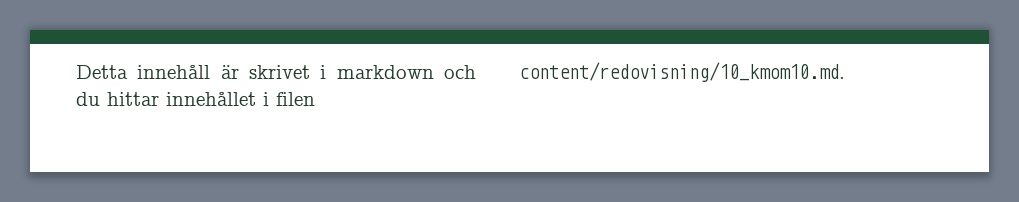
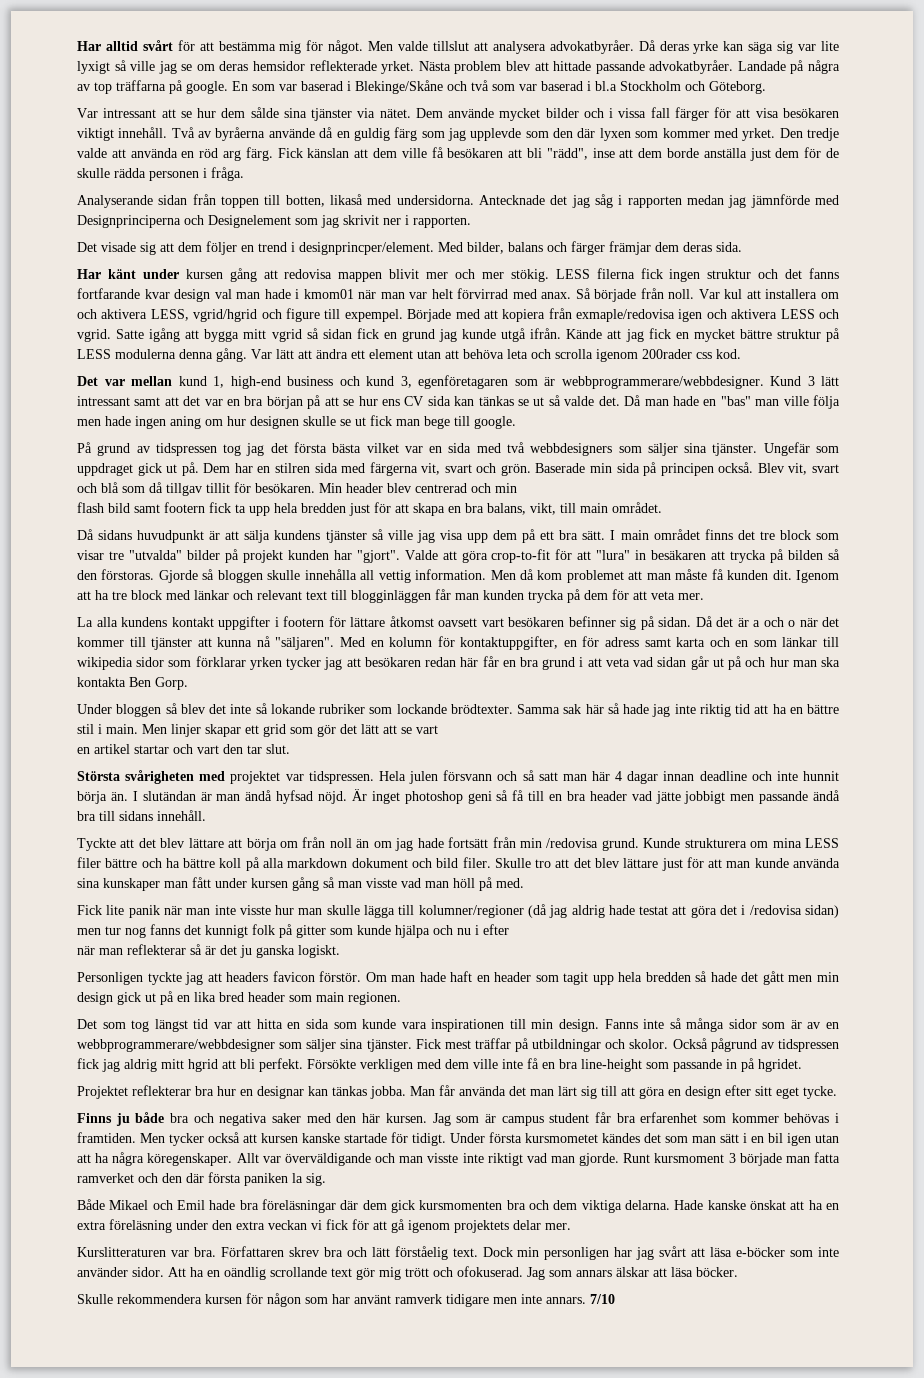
- Detta innehåll är skrivet i markdown och du hittar innehållet i filen content/redovisning/10_kmom10.md.
+ Har alltid svårt för att bestämma mig för något. Men valde tillslut att analysera advokatbyråer. Då deras yrke kan säga sig var lite lyxigt så ville jag se om deras hemsidor reflekterade yrket. Nästa problem blev att hittade passande advokatbyråer. Landade på några av top träffarna på google. En som var baserad i Blekinge/Skåne och två som var baserad i bl.a Stockholm och Göteborg.
+ Var intressant att se hur dem sålde sina tjänster via nätet. Dem använde mycket bilder och i vissa fall färger för att visa besökaren viktigt innehåll. Två av byråerna använde då en guldig färg som jag upplevde som den där lyxen som kommer med yrket. Den tredje valde att använda en röd arg färg. Fick känslan att dem ville få besökaren att bli "rädd", inse att dem borde anställa just dem för de skulle rädda personen i fråga.
+ Analyserande sidan från toppen till botten, likaså med undersidorna. Antecknade det jag såg i rapporten medan jag jämnförde med Designprinciperna och Designelement som jag skrivit ner i rapporten.
+ Det visade sig att dem följer en trend i designprincper/element. Med bilder, balans och färger främjar dem deras sida.
+ Har känt under kursen gång att redovisa mappen blivit mer och mer stökig. LESS filerna fick ingen struktur och det fanns fortfarande kvar design val man hade i kmom01 när man var helt förvirrad med anax. Så började från noll. Var kul att installera om och aktivera LESS, vgrid/hgrid och figure till expempel. Började med att kopiera från exmaple/redovisa igen och aktivera LESS och vgrid. Satte igång att bygga mitt vgrid så sidan fick en grund jag kunde utgå ifrån. Kände att jag fick en mycket bättre struktur på LESS modulerna denna gång. Var lätt att ändra ett element utan att behöva leta och scrolla igenom 200rader css kod.
+ Det var mellan kund 1, high-end business och kund 3, egenföretagaren som är webbprogrammerare/webbdesigner. Kund 3 lätt intressant samt att det var en bra början på att se hur ens CV sida kan tänkas se ut så valde det. Då man hade en "bas" man ville följa men hade ingen aning om hur designen skulle se ut fick man bege till google.
+ På grund av tidspressen tog jag det första bästa vilket var en sida med två webbdesigners som säljer sina tjänster. Ungefär som uppdraget gick ut på. Dem har en stilren sida med färgerna vit, svart och grön. Baserade min sida på principen också. Blev vit, svart och blå som då tillgav tillit för besökaren. Min header blev centrerad och min
+ flash bild samt footern fick ta upp hela bredden just för att skapa en bra balans, vikt, till main området.
+ Då sidans huvudpunkt är att sälja kundens tjänster så ville jag visa upp dem på ett bra sätt. I main området finns det tre block som visar tre "utvalda" bilder på projekt kunden har "gjort". Valde att göra crop-to-fit för att "lura" in besäkaren att trycka på bilden så den förstoras. Gjorde så bloggen skulle innehålla all vettig information. Men då kom problemet att man måste få kunden dit. Igenom att ha tre block med länkar och relevant text till blogginläggen får man kunden trycka på dem för att veta mer.
+ La alla kundens kontakt uppgifter i footern för lättare åtkomst oavsett vart besökaren befinner sig på sidan. Då det är a och o när det kommer till tjänster att kunna nå "säljaren". Med en kolumn för kontaktuppgifter, en för adress samt karta och en som länkar till wikipedia sidor som förklarar yrken tycker jag att besökaren redan här får en bra grund i att veta vad sidan går ut på och hur man ska kontakta Ben Gorp.
+ Under bloggen så blev det inte så lokande rubriker som lockande brödtexter. Samma sak här så hade jag inte riktig tid att ha en bättre stil i main. Men linjer skapar ett grid som gör det lätt att se vart
+ en artikel startar och vart den tar slut.
+ Största svårigheten med projektet var tidspressen. Hela julen försvann och så satt man här 4 dagar innan deadline och inte hunnit börja än. I slutändan är man ändå hyfsad nöjd. Är inget photoshop geni så få till en bra header vad jätte jobbigt men passande ändå bra till sidans innehåll.
+ Tyckte att det blev lättare att börja om från noll än om jag hade fortsätt från min /redovisa grund. Kunde strukturera om mina LESS filer bättre och ha bättre koll på alla markdown dokument och bild filer. Skulle tro att det blev lättare just för att man kunde använda sina kunskaper man fått under kursen gång så man visste vad man höll på med.
+ Fick lite panik när man inte visste hur man skulle lägga till kolumner/regioner (då jag aldrig hade testat att göra det i /redovisa sidan) men tur nog fanns det kunnigt folk på gitter som kunde hjälpa och nu i efter
+ när man reflekterar så är det ju ganska logiskt.
+ Personligen tyckte jag att headers favicon förstör. Om man hade haft en header som tagit upp hela bredden så hade det gått men min design gick ut på en lika bred header som main regionen.
+ Det som tog längst tid var att hitta en sida som kunde vara inspirationen till min design. Fanns inte så många sidor som är av en webbprogrammerare/webbdesigner som säljer sina tjänster. Fick mest träffar på utbildningar och skolor. Också pågrund av tidspressen fick jag aldrig mitt hgrid att bli perfekt. Försökte verkligen med dem ville inte få en bra line-height som passande in på hgridet.
+ Projektet reflekterar bra hur en designar kan tänkas jobba. Man får använda det man lärt sig till att göra en design efter sitt eget tycke.
+ Finns ju både bra och negativa saker med den här kursen. Jag som är campus student får bra erfarenhet som kommer behövas i framtiden. Men tycker också att kursen kanske startade för tidigt. Under första kursmometet kändes det som man sätt i en bil igen utan att ha några köregenskaper. Allt var överväldigande och man visste inte riktigt vad man gjorde. Runt kursmoment 3 började man fatta ramverket och den där första paniken la sig.
+ Både Mikael och Emil hade bra föreläsningar där dem gick kursmomenten bra och dem viktiga delarna. Hade kanske önskat att ha en extra föreläsning under den extra veckan vi fick för att gå igenom projektets delar mer.
+ Kurslitteraturen var bra. Författaren skrev bra och lätt förståelig text. Dock min personligen har jag svårt att läsa e-böcker som inte använder sidor. Att ha en oändlig scrollande text gör mig trött och ofokuserad. Jag som annars älskar att läsa böcker.
+ Skulle rekommendera kursen för någon som har använt ramverk tidigare men inte annars. 7/10

